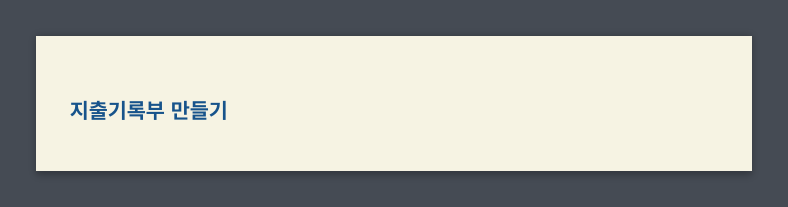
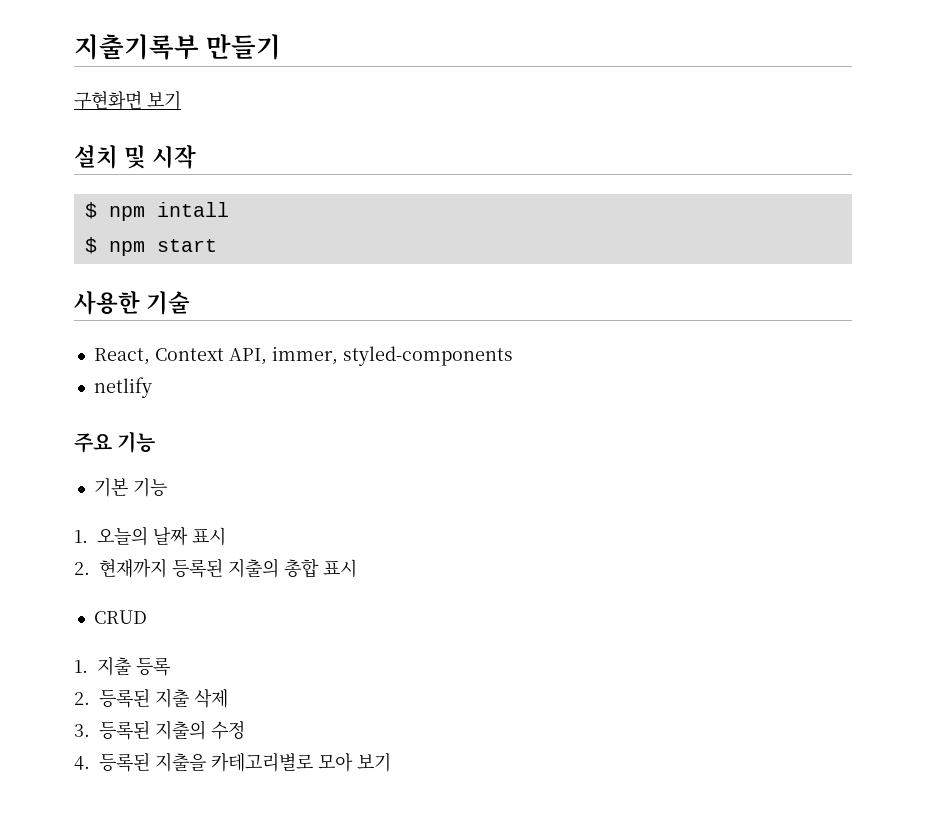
+ 구현화면 보기
+ 설치 및 시작
+ $ npm intall
+ $ npm start
+ 사용한 기술
+ React, Context API, immer, styled-components
+ netlify
+ 주요 기능
+ 기본 기능
+ 1. 오늘의 날짜 표시
+ 2. 현재까지 등록된 지출의 총합 표시
+ CRUD
+ 1. 지출 등록
+ 2. 등록된 지출 삭제
+ 3. 등록된 지출의 수정
+ 4. 등록된 지출을 카테고리별로 모아 보기

